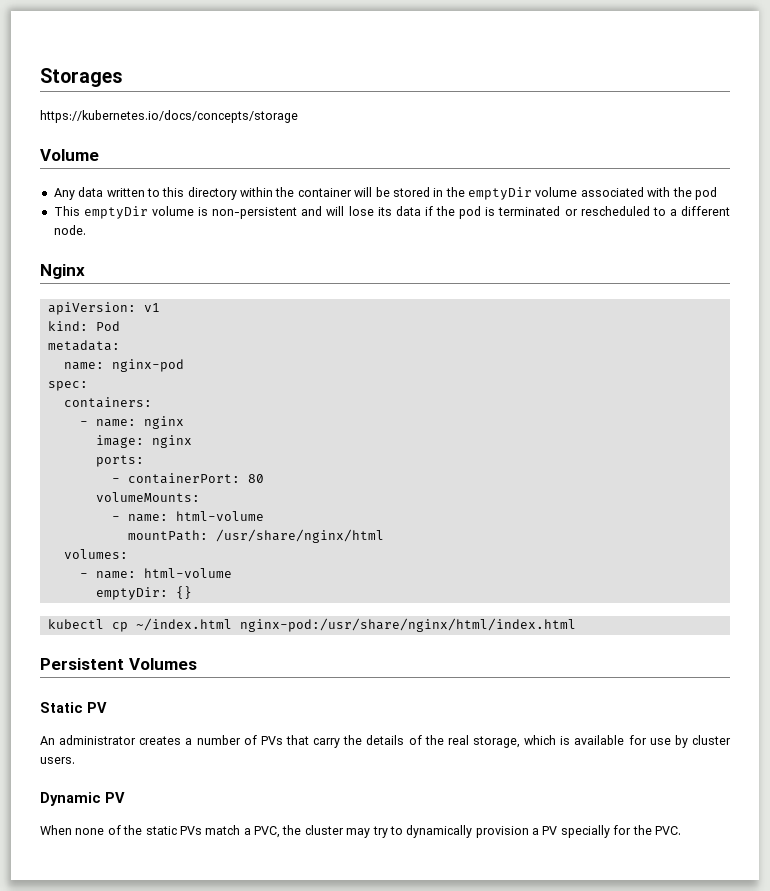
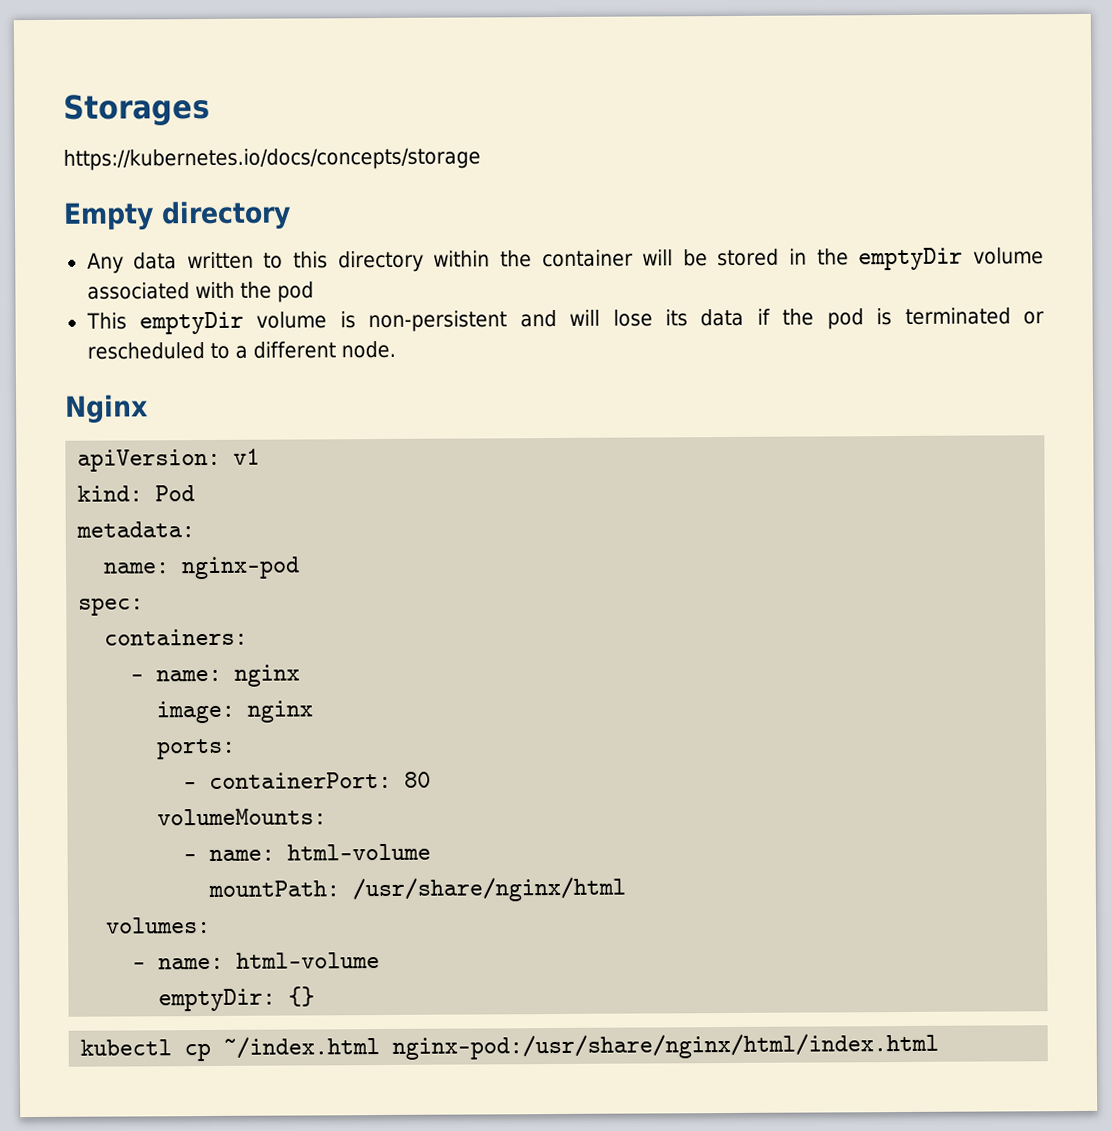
- Volume
+ Empty directory
- Persistent Volumes
- Static PV
- An administrator creates a number of PVs that carry the details of the real storage, which is available for use by cluster users.
- Dynamic PV
- When none of the static PVs match a PVC, the cluster may try to dynamically provision a PV specially for the PVC.

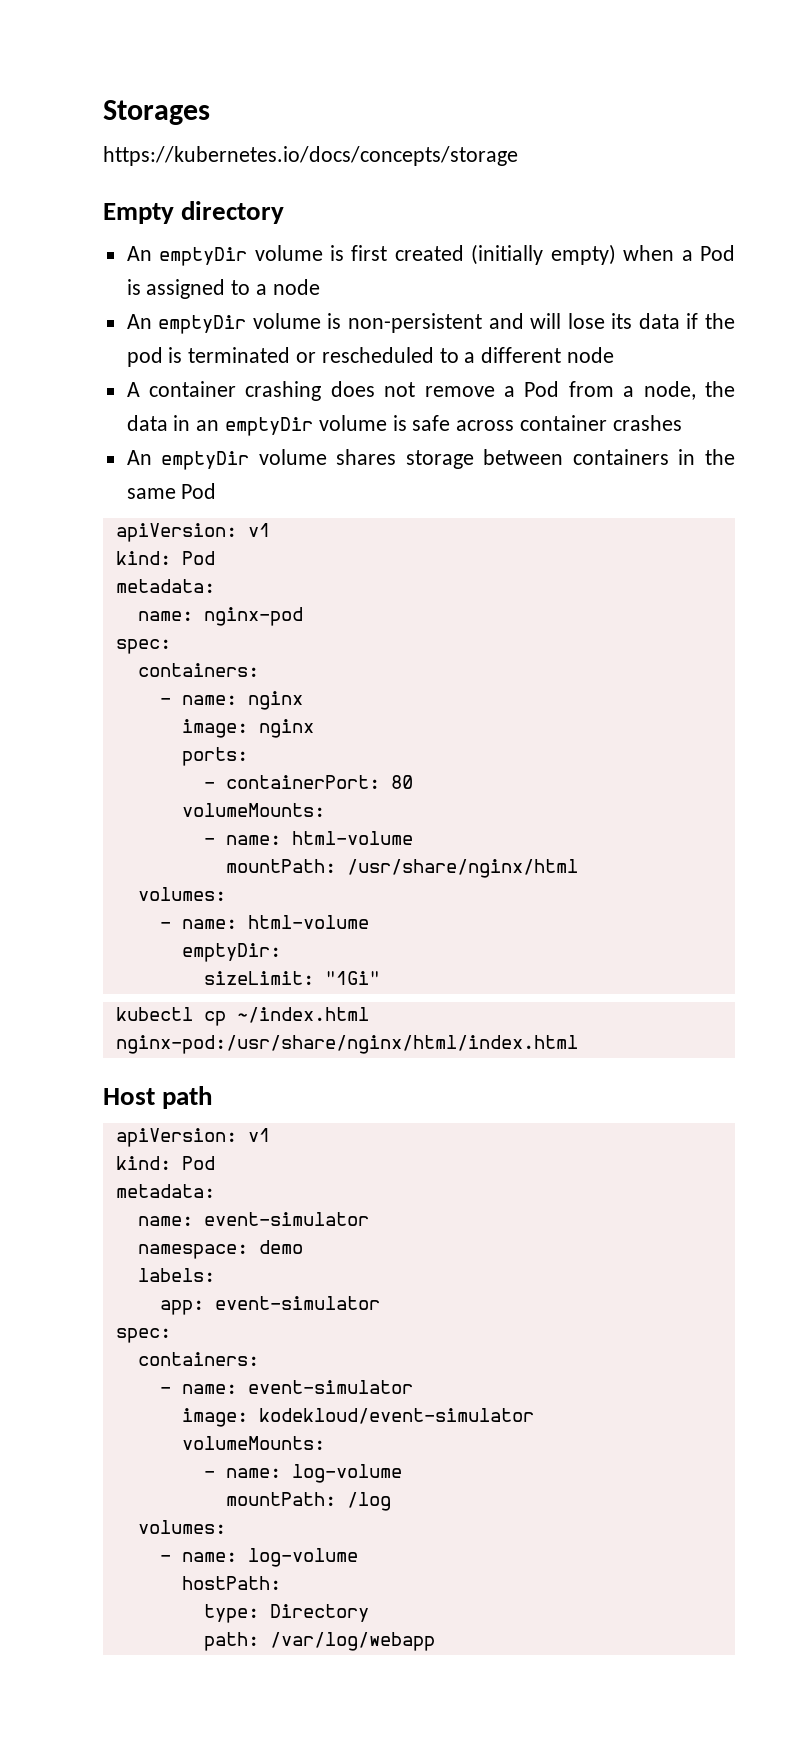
- Any data written to this directory within the container will be stored in the emptyDir volume associated with the pod
- This emptyDir volume is non-persistent and will lose its data if the pod is terminated or rescheduled to a different node.
- Nginx
+ An emptyDir volume is first created (initially empty) when a Pod is assigned to a node
+ An emptyDir volume is non-persistent and will lose its data if the pod is terminated or rescheduled to a different node
+ A container crashing does not remove a Pod from a node, the data in an emptyDir volume is safe across container crashes
+ An emptyDir volume shares storage between containers in the same Pod
- emptyDir: {}
+ emptyDir:
+ sizeLimit: "1Gi"
+ Host path
+ apiVersion: v1
+ kind: Pod
+ metadata:
+ name: event-simulator
+ namespace: demo
+ labels:
+ app: event-simulator
+ spec:
+ containers:
+ - name: event-simulator
+ image: kodekloud/event-simulator
+ volumeMounts:
+ - name: log-volume
+ mountPath: /log
+ volumes:
+ - name: log-volume
+ hostPath:
+ type: Directory
+ path: /var/log/webapp

